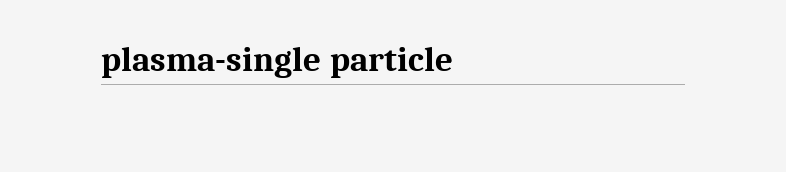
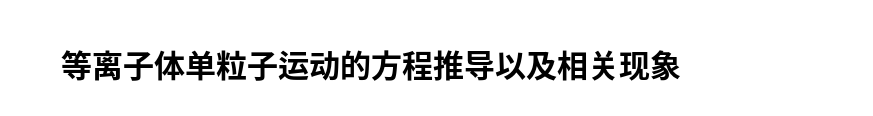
- plasma-single particle
+ 等离子体单粒子运动的方程推导以及相关现象

